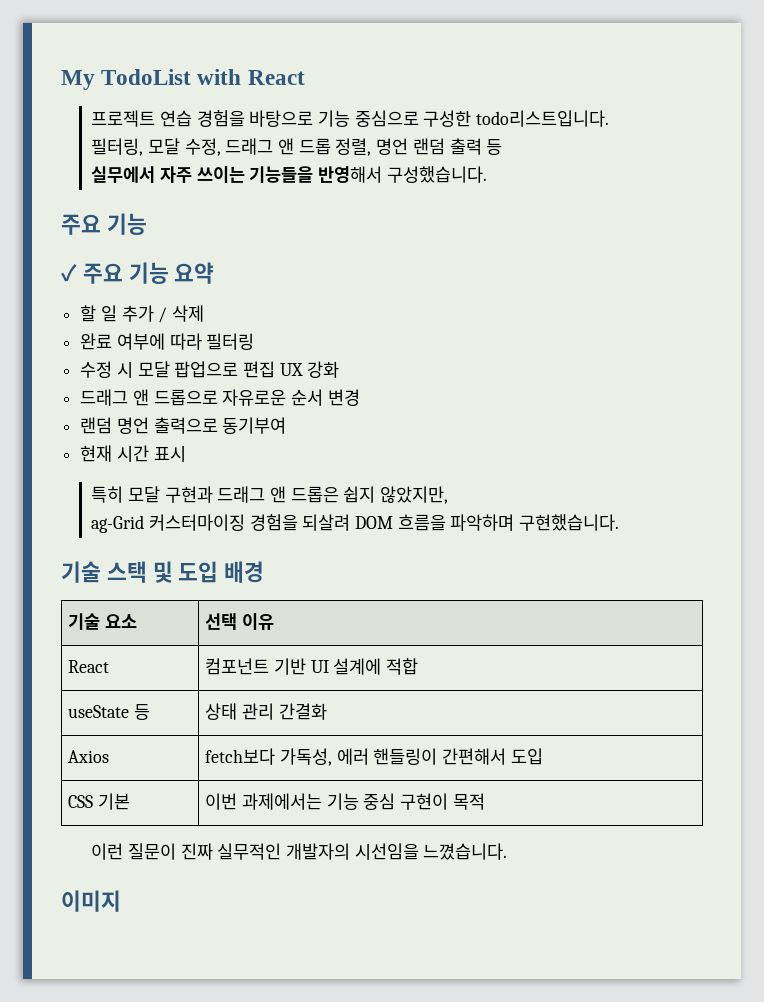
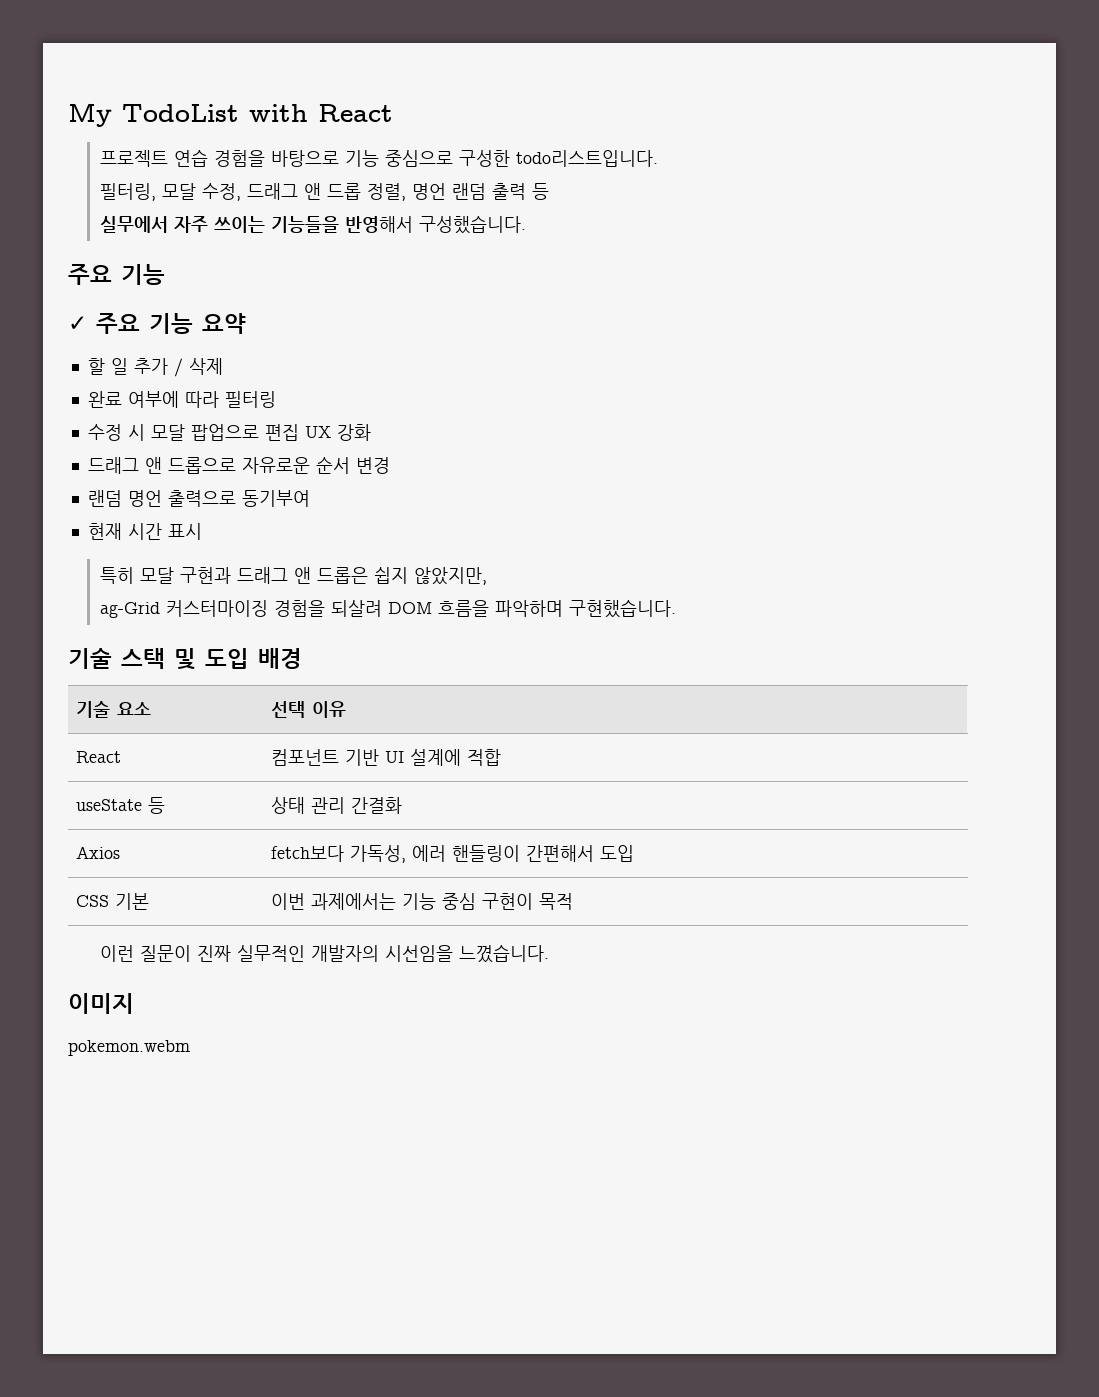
+ pokemon.webm

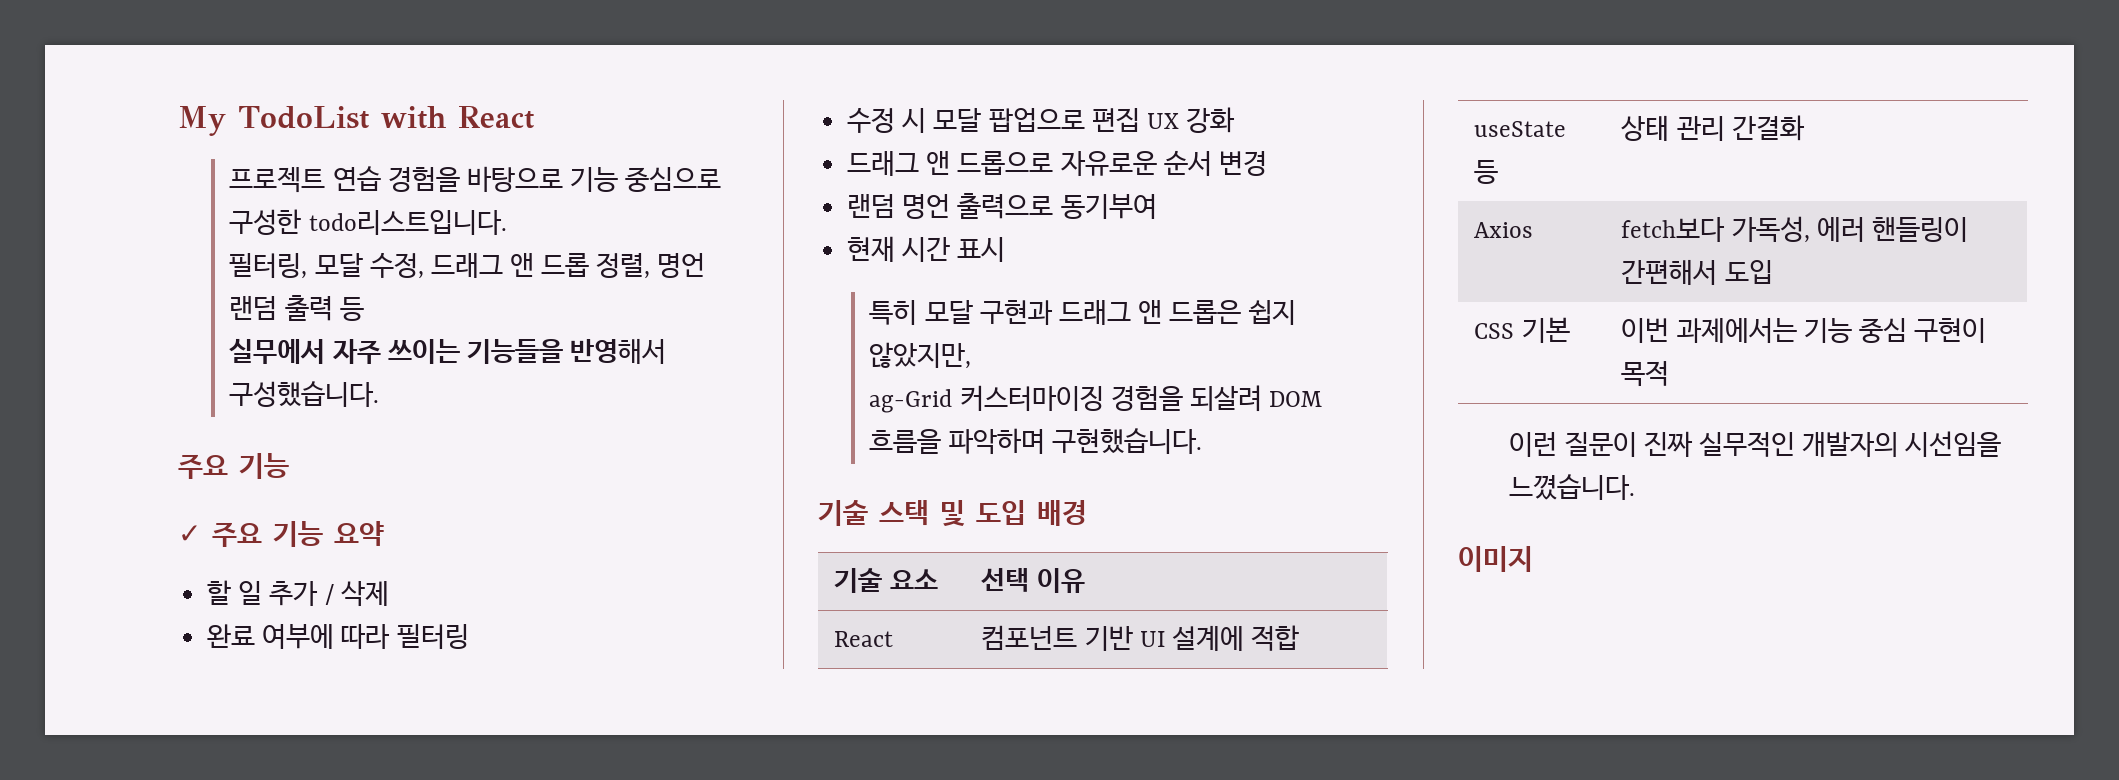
- pokemon.webm

